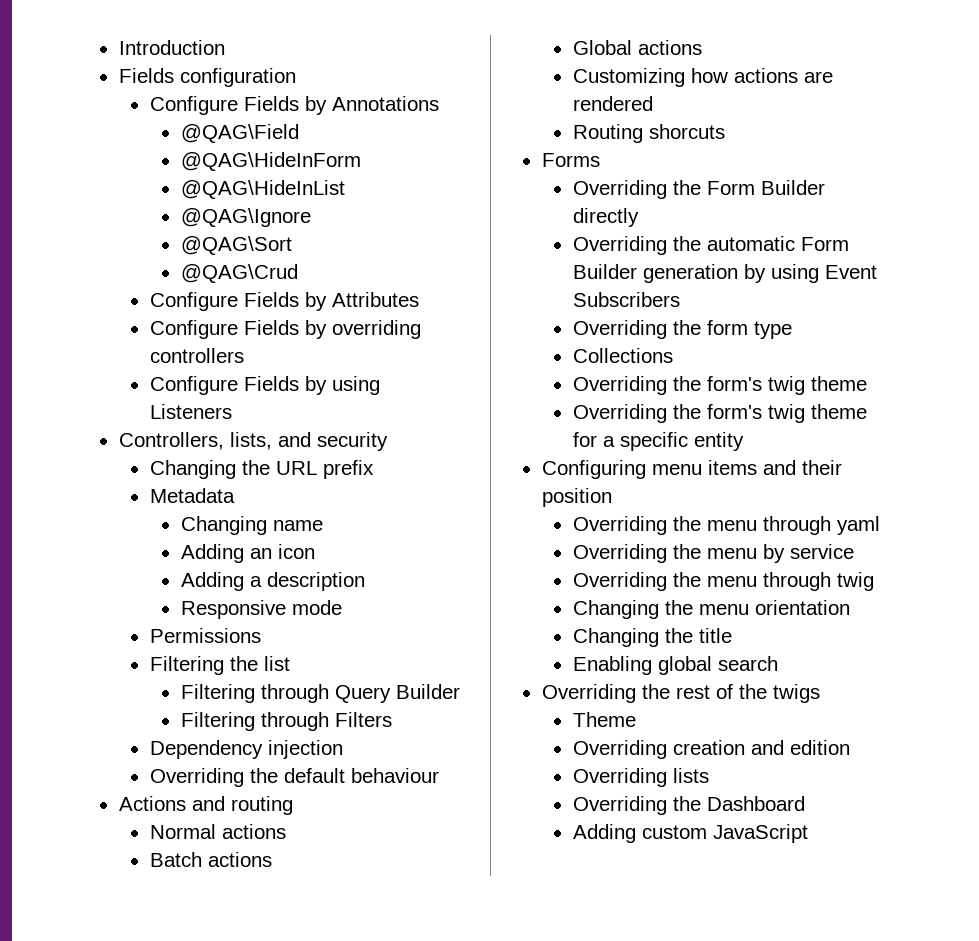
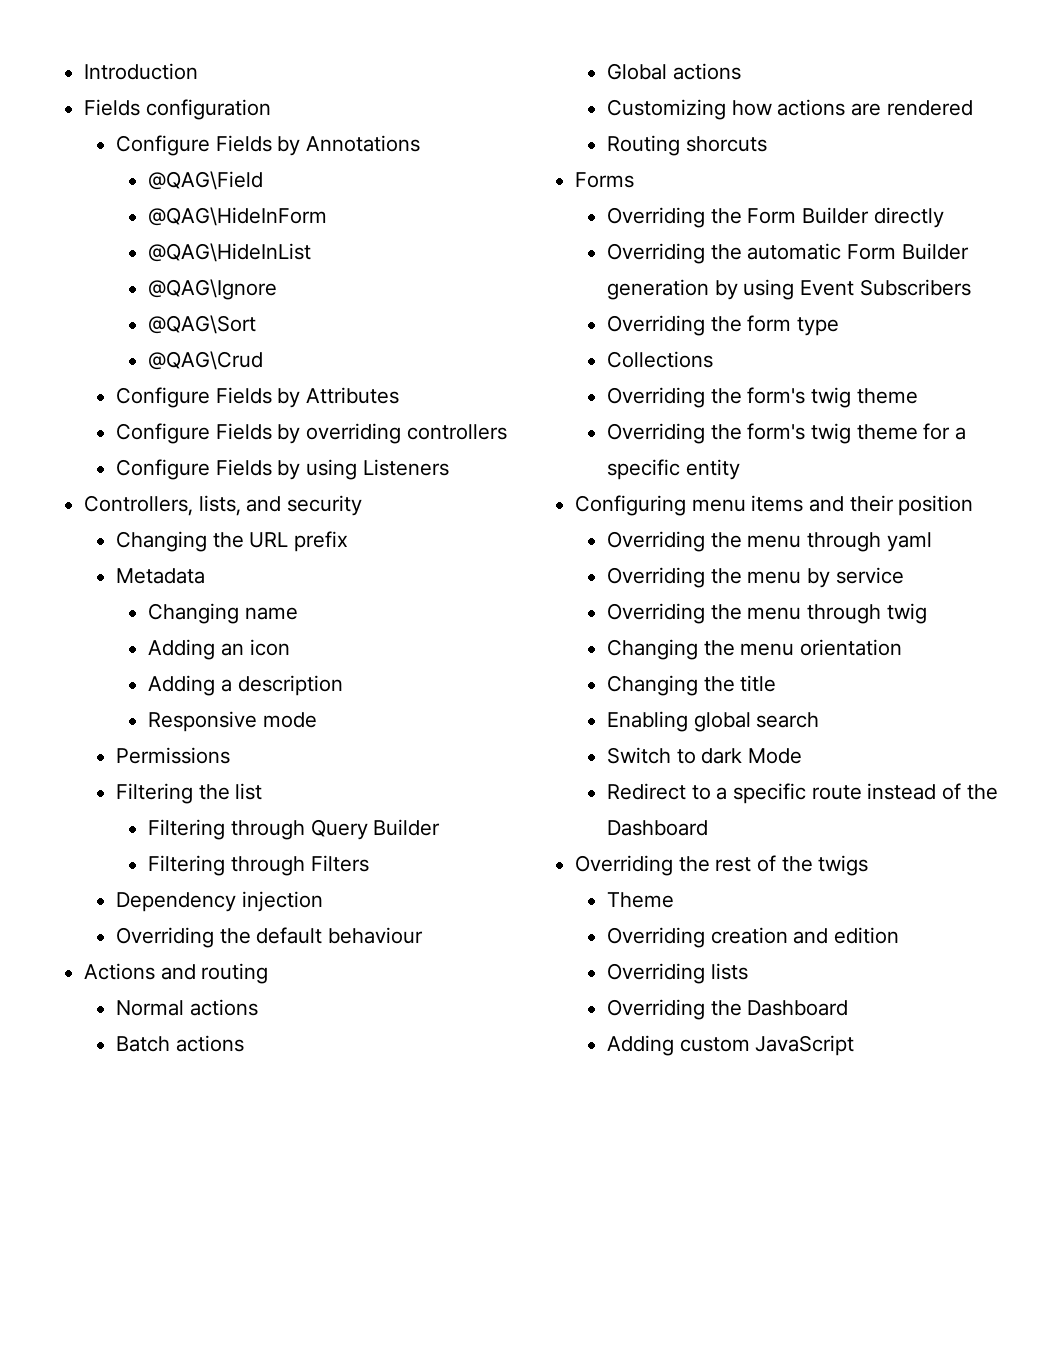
+ Switch to dark Mode
+ Redirect to a specific route instead of the Dashboard

